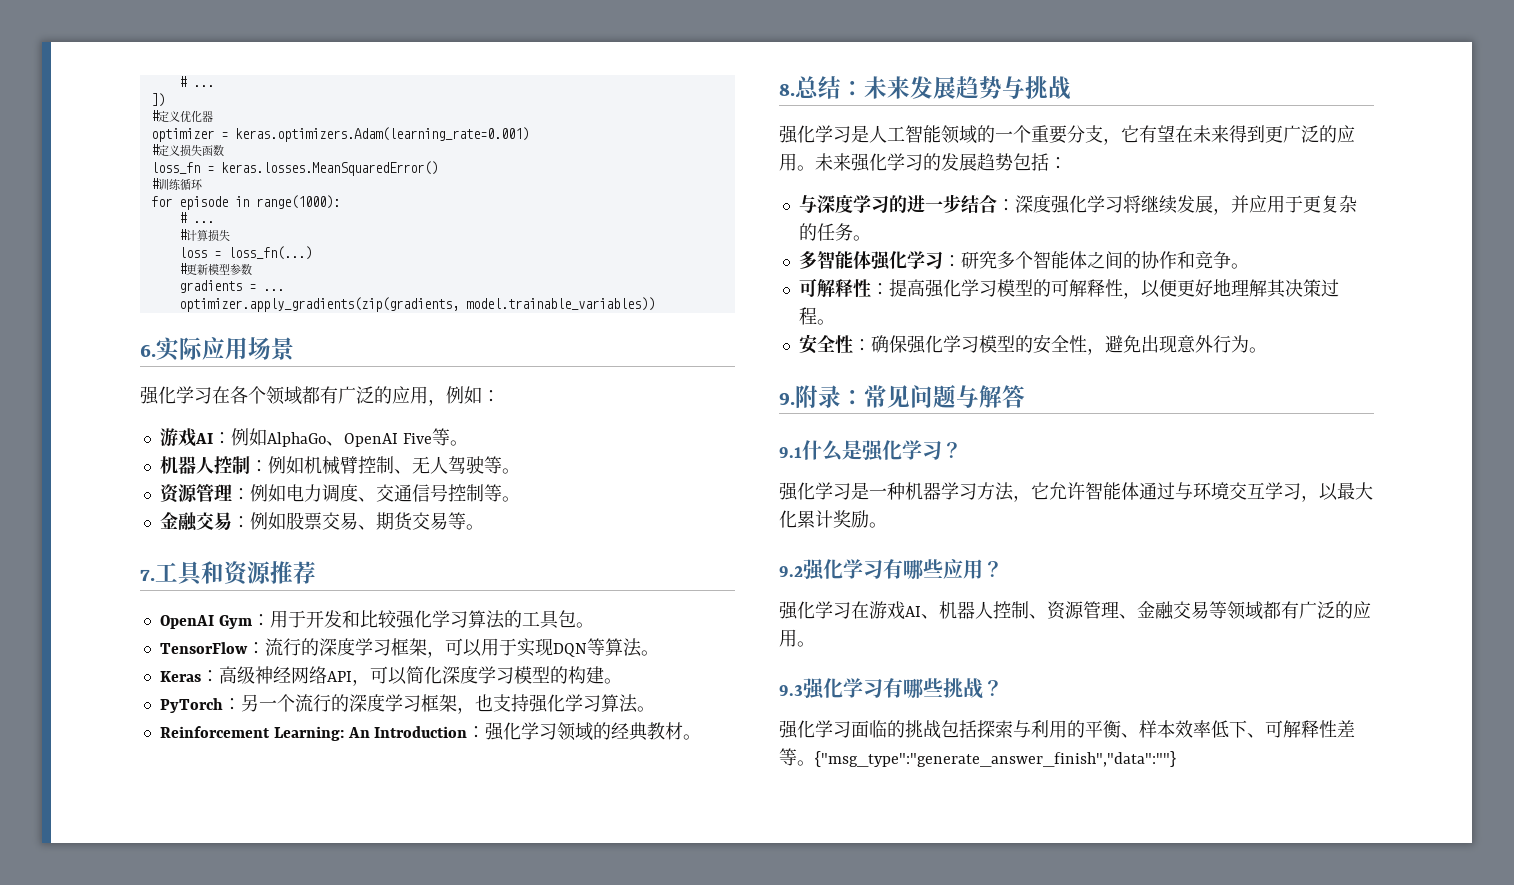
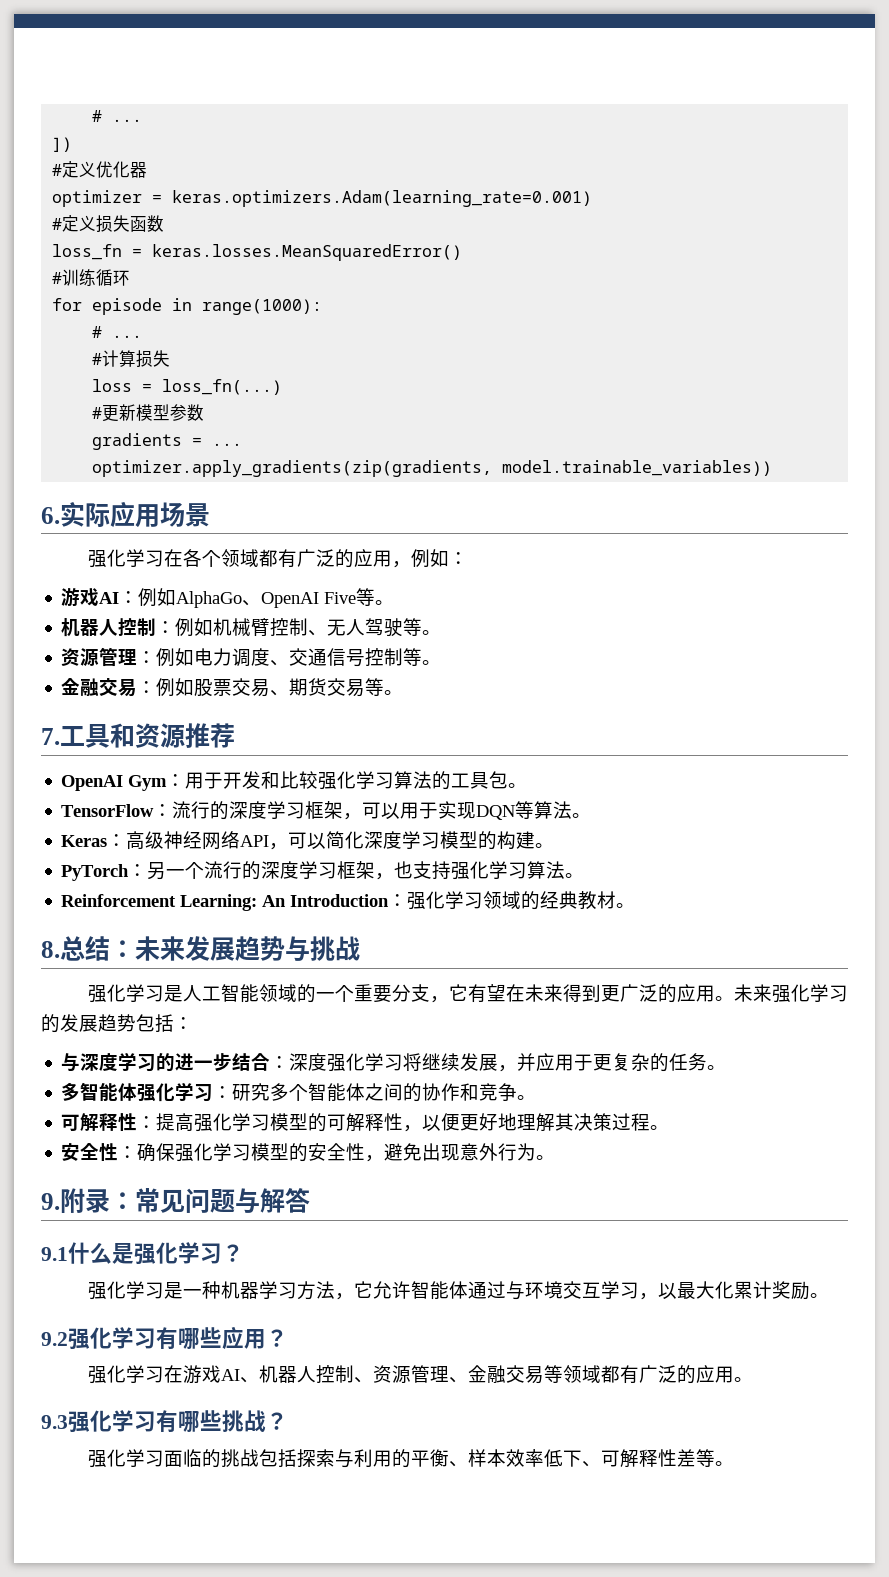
- {"msg_type":"generate_answer_finish","data":""}

